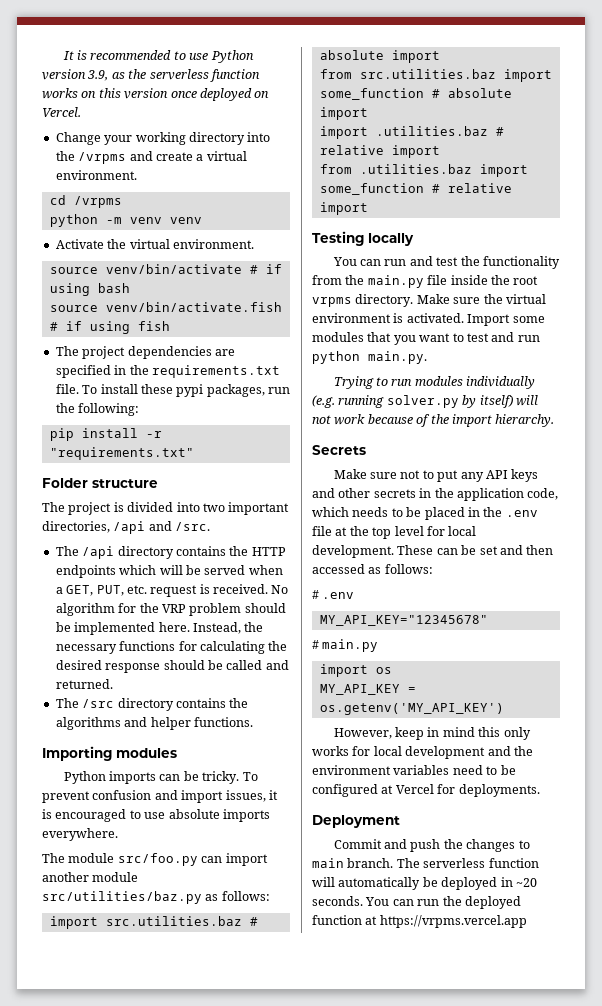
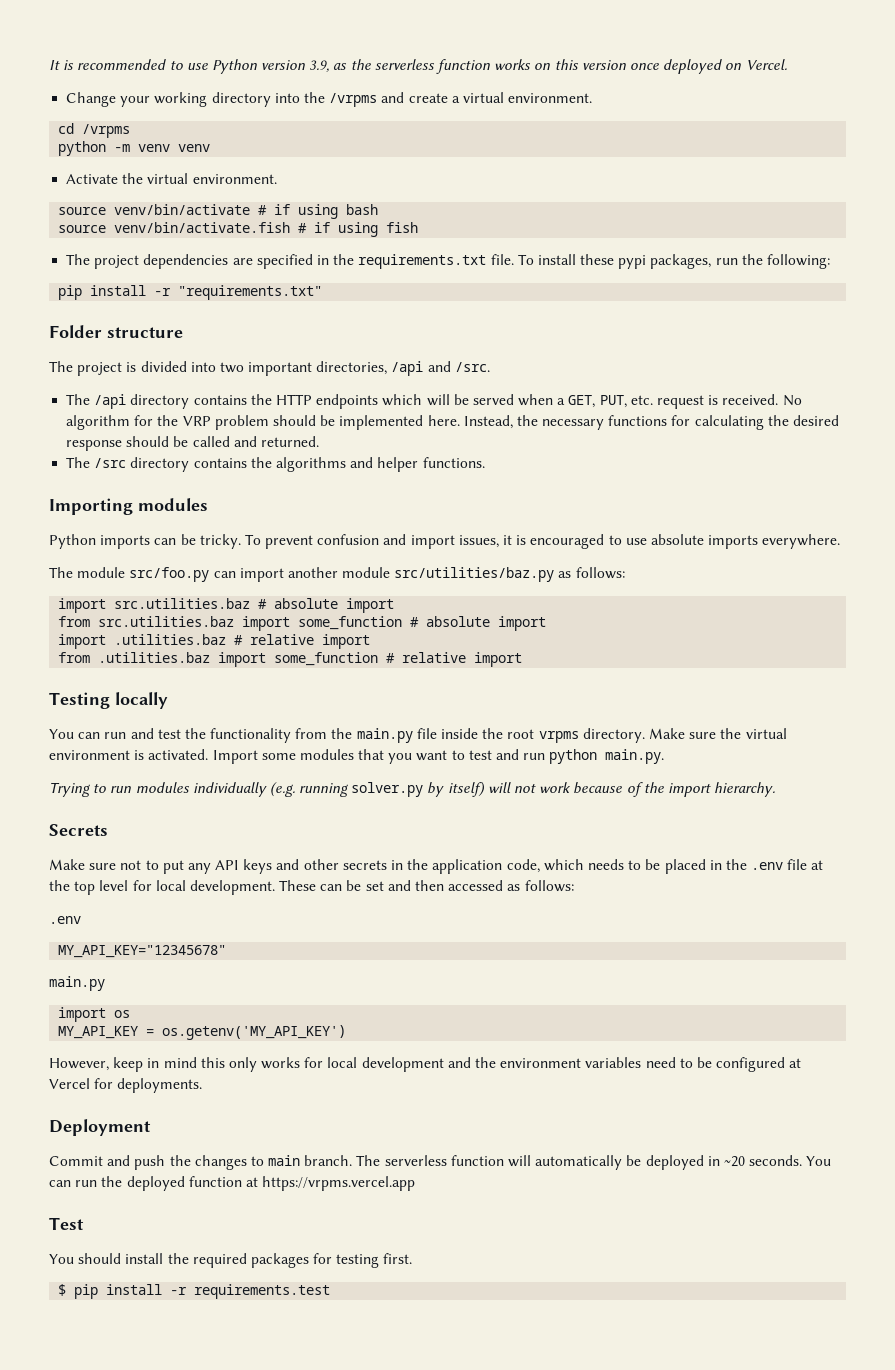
  These can be set and then accessed as follows:
- # .env
+ .env
  MY_API_KEY="12345678"
- # main.py
+ main.py
+ Test
+ You should install the required packages for testing first.
+ $ pip install -r requirements.test

